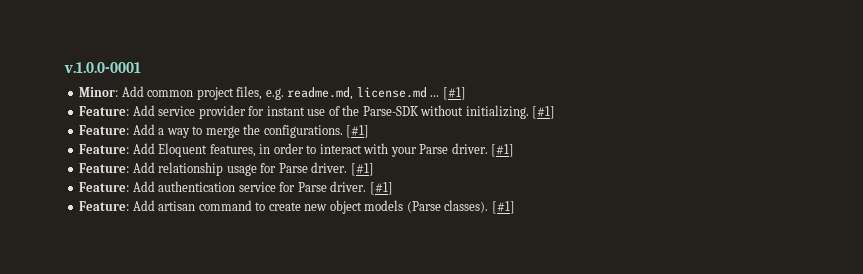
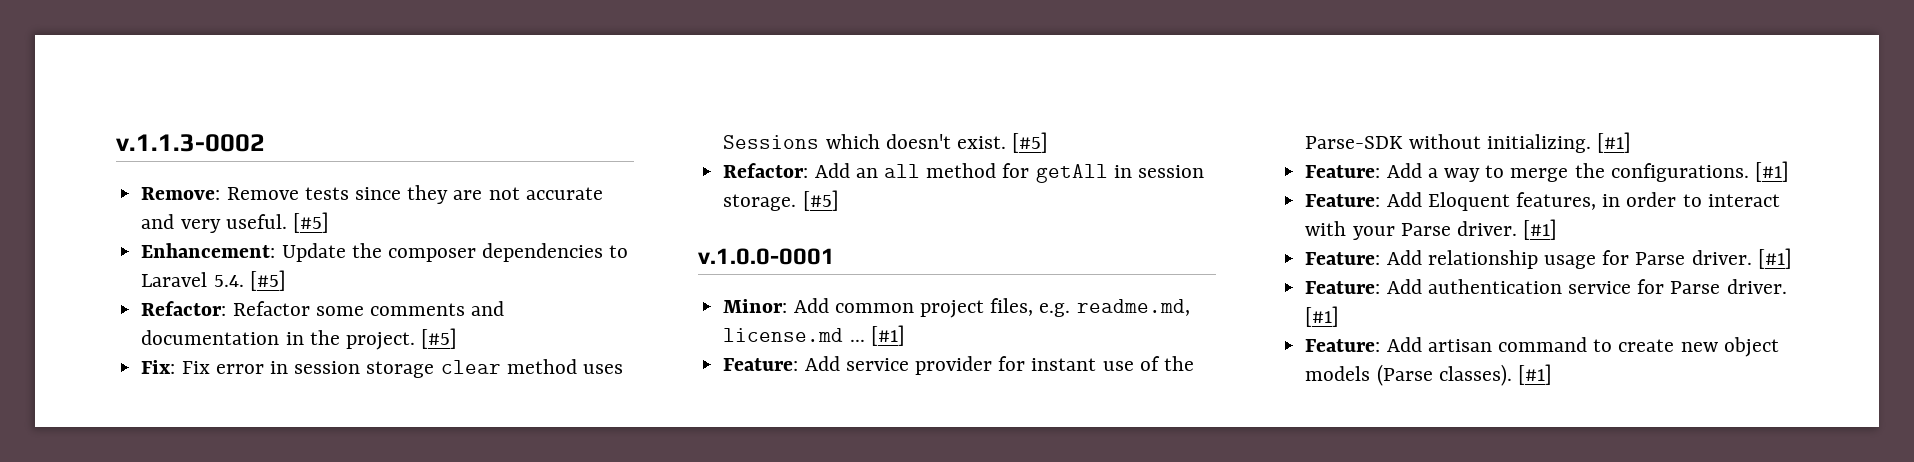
+ v.1.1.3-0002
+ Remove: Remove tests since they are not accurate and very useful. [#5]
+ Enhancement: Update the composer dependencies to Laravel 5.4. [#5]
+ Refactor: Refactor some comments and documentation in the project. [#5]
+ Fix: Fix error in session storage clear method uses Sessions which doesn't exist. [#5]
+ Refactor: Add an all method for getAll in session storage. [#5]

